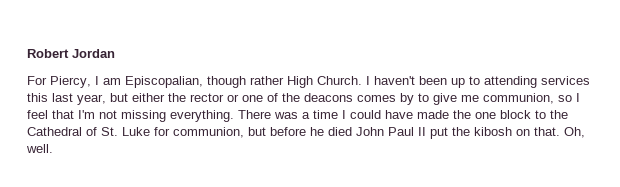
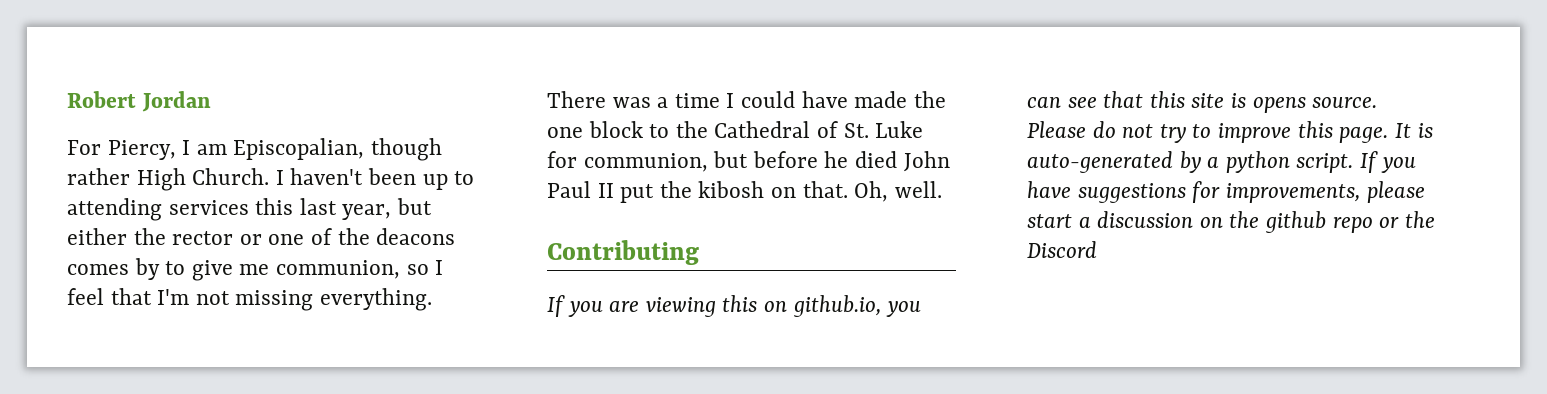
+ Contributing
+ If you are viewing this on github.io, you can see that this site is opens source. Please do not try to improve this page. It is auto-generated by a python script. If you have suggestions for improvements, please start a discussion on the github repo or the Discord

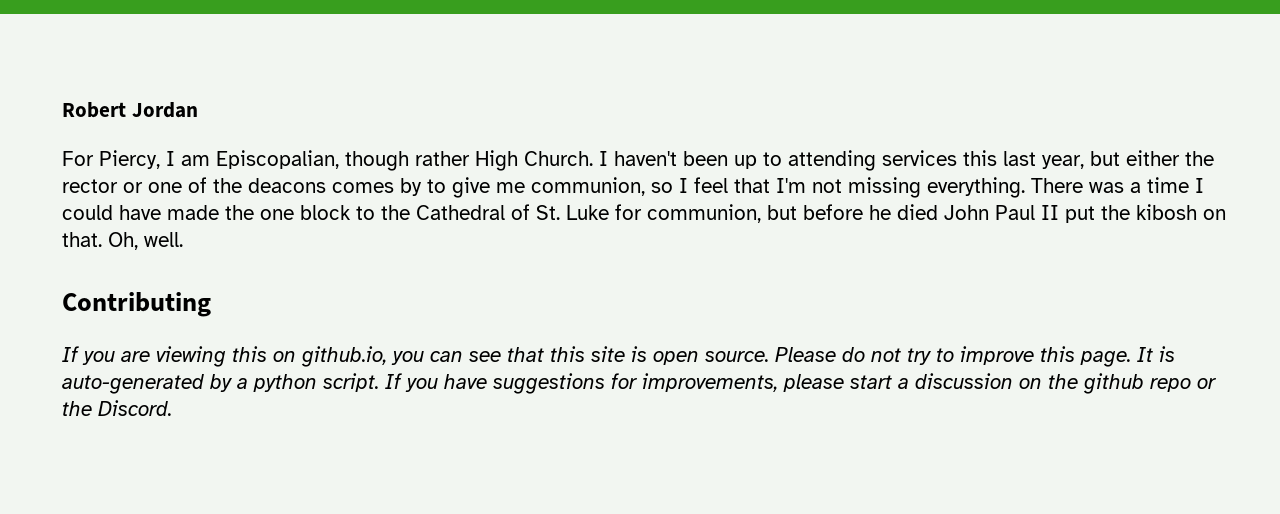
- If you are viewing this on github.io, you can see that this site is opens source.
+ If you are viewing this on github.io, you can see that this site is open source.
- If you have suggestions for improvements, please start a discussion on the github repo or the Discord
+ If you have suggestions for improvements, please start a discussion on the github repo or the Discord.

